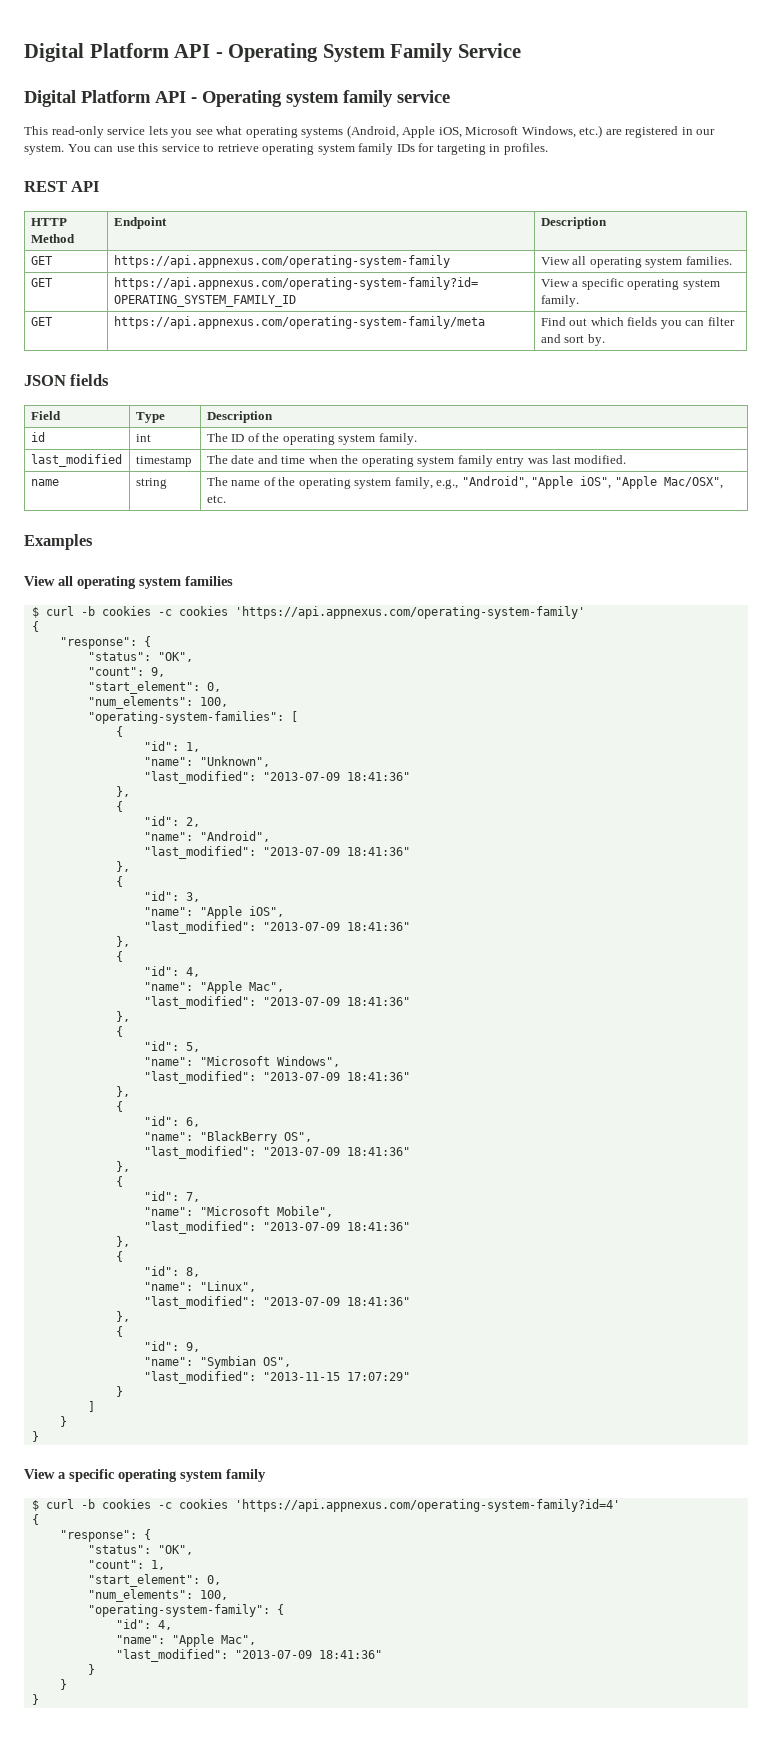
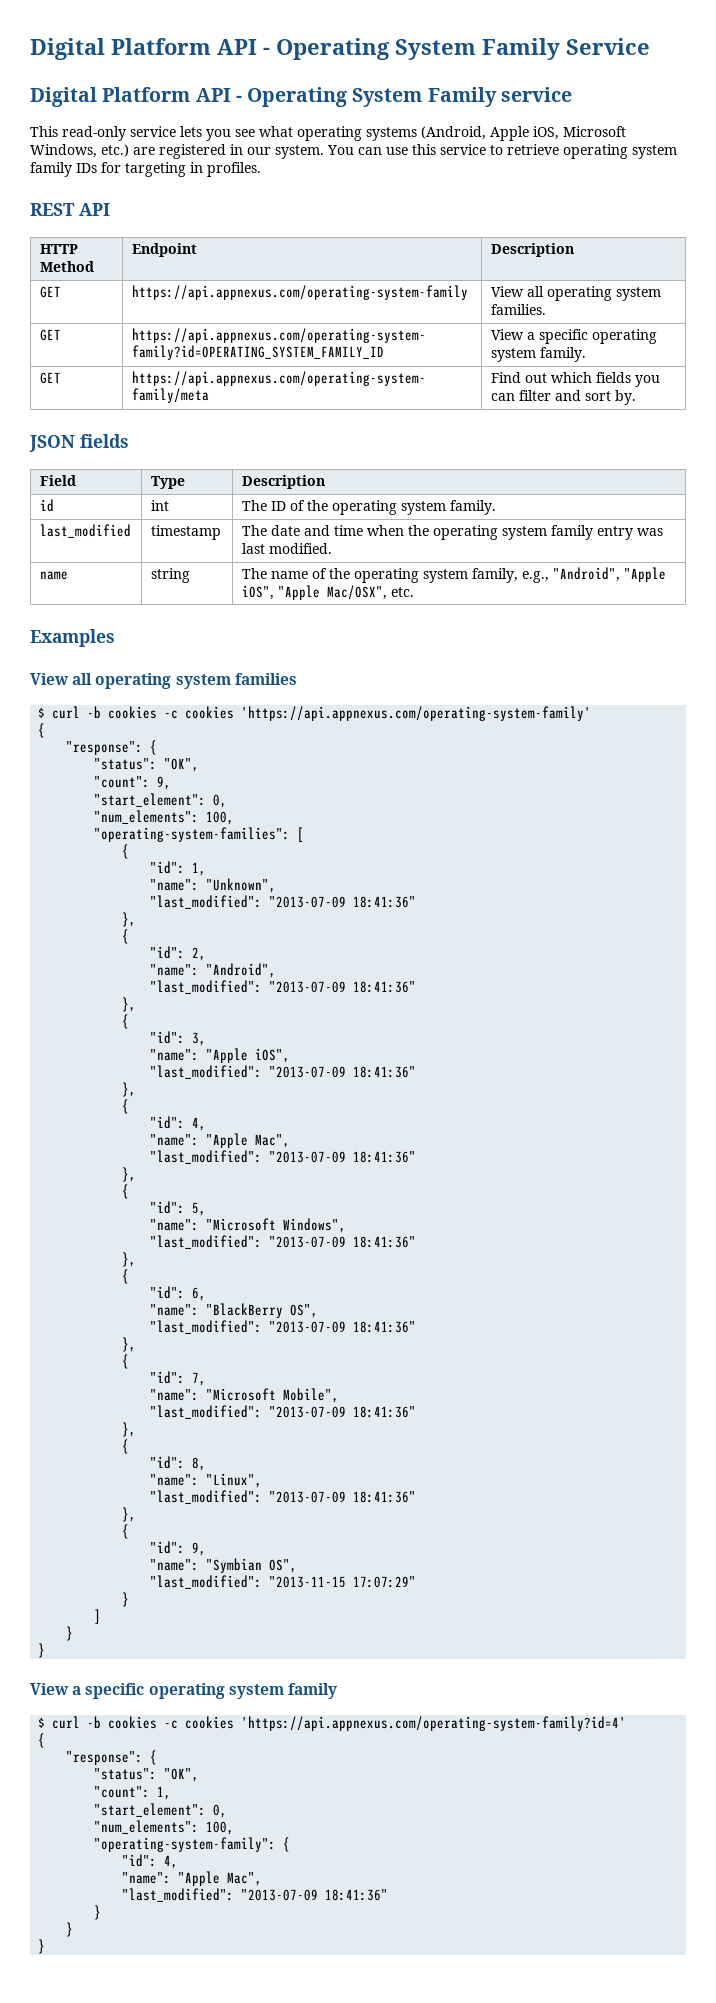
- Digital Platform API - Operating system family service
+ Digital Platform API - Operating System Family service

